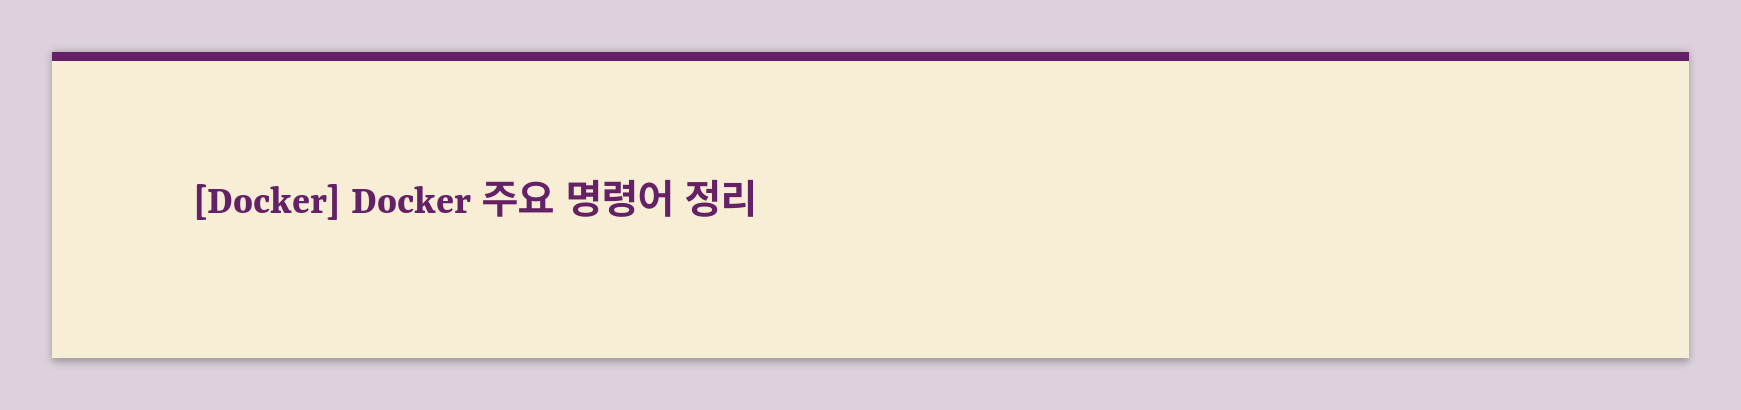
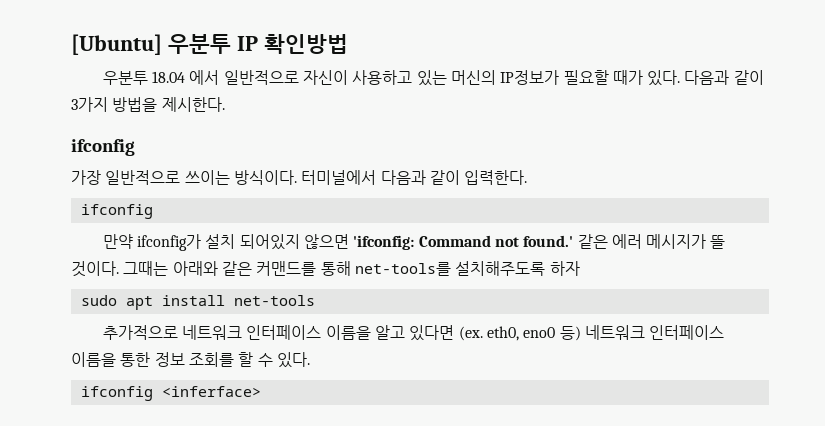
- [Docker] Docker 주요 명령어 정리
+ [Ubuntu] 우분투 IP 확인방법
+ 우분투 18.04 에서 일반적으로 자신이 사용하고 있는 머신의 IP정보가 필요할 때가 있다. 다음과 같이 3가지 방법을 제시한다.
+ ifconfig
+ 가장 일반적으로 쓰이는 방식이다. 터미널에서 다음과 같이 입력한다.
+ ifconfig
+ 만약 ifconfig가 설치 되어있지 않으면 'ifconfig: Command not found.' 같은 에러 메시지가 뜰 것이다. 그때는 아래와 같은 커맨드를 통해 net-tools를 설치해주도록 하자
+ sudo apt install net-tools
+ 추가적으로 네트워크 인터페이스 이름을 알고 있다면 (ex. eth0, eno0 등) 네트워크 인터페이스 이름을 통한 정보 조회를 할 수 있다.
+ ifconfig <inferface>

